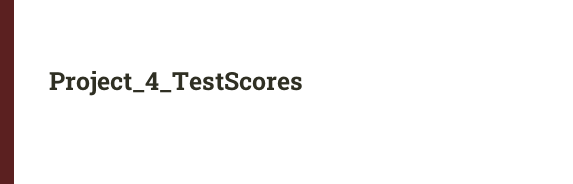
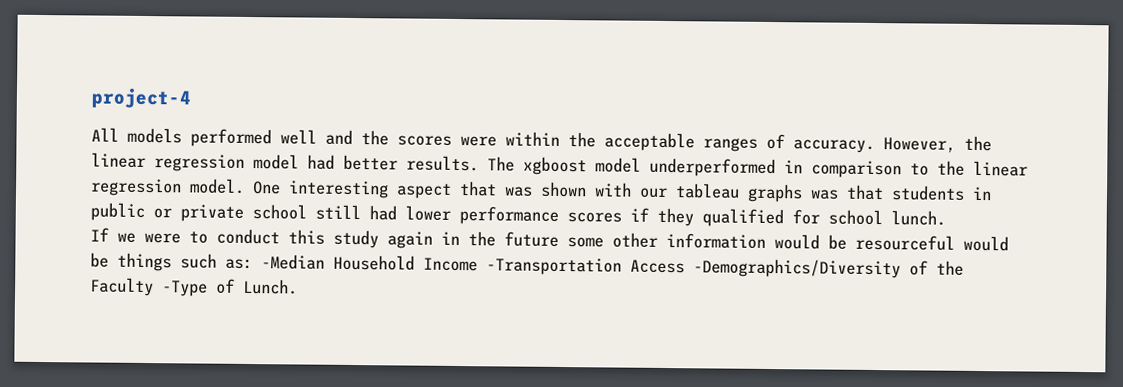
- Project_4_TestScores
+ project-4
+ All models performed well and the scores were within the acceptable ranges of accuracy. However, the linear regression model had better results. The xgboost model underperformed in comparison to the linear regression model. One interesting aspect that was shown with our tableau graphs was that students in public or private school still had lower performance scores if they qualified for school lunch.
+ If we were to conduct this study again in the future some other information would be resourceful would be things such as: -Median Household Income -Transportation Access -Demographics/Diversity of the Faculty -Type of Lunch.

